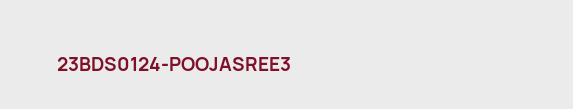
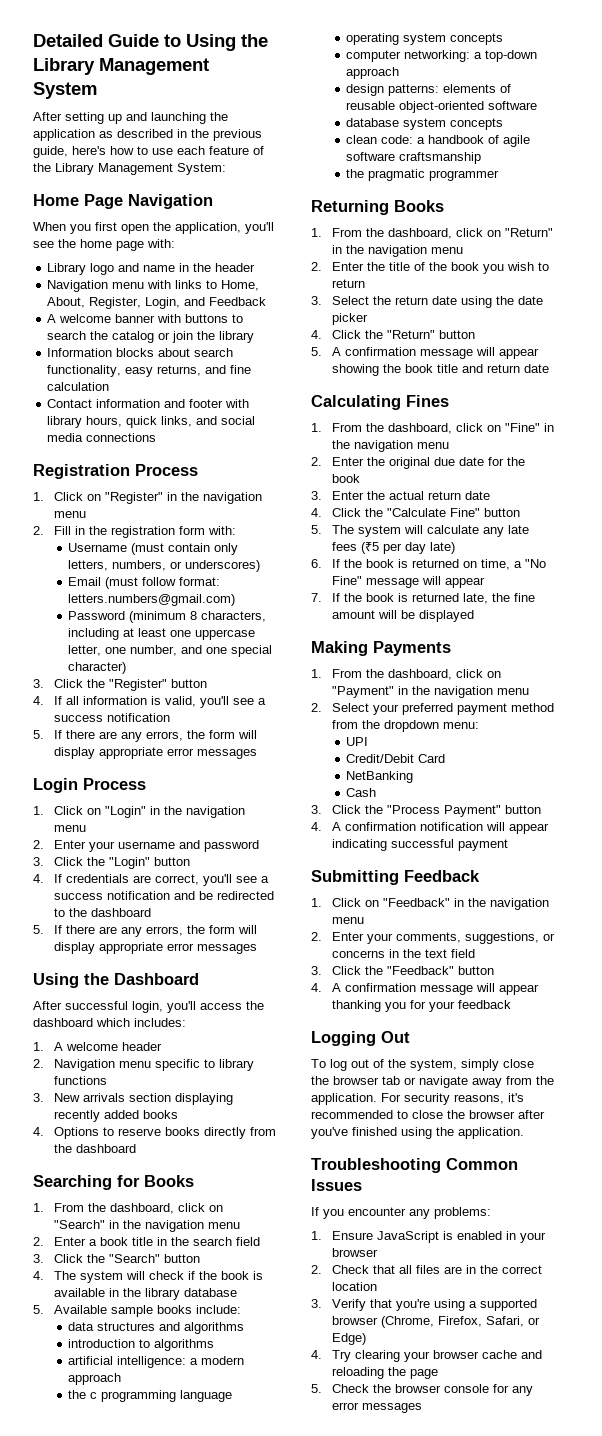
- 23BDS0124-POOJASREE3
+ Detailed Guide to Using the Library Management System
+ After setting up and launching the application as described in the previous guide, here's how to use each feature of the Library Management System:
+ Home Page Navigation
+ When you first open the application, you'll see the home page with:
+ Library logo and name in the header
+ Navigation menu with links to Home, About, Register, Login, and Feedback
+ A welcome banner with buttons to search the catalog or join the library
+ Information blocks about search functionality, easy returns, and fine calculation
+ Contact information and footer with library hours, quick links, and social media connections
+ Registration Process
+ 1. Click on "Register" in the navigation menu
+ 2. Fill in the registration form with:
+ Username (must contain only letters, numbers, or underscores)
+ Email (must follow format: letters.numbers@gmail.com)
+ Password (minimum 8 characters, including at least one uppercase letter, one number, and one special character)
+ 3. Click the "Register" button
+ 4. If all information is valid, you'll see a success notification
+ 5. If there are any errors, the form will display appropriate error messages
+ Login Process
+ 1. Click on "Login" in the navigation menu
+ 2. Enter your username and password
+ 3. Click the "Login" button
+ 4. If credentials are correct, you'll see a success notification and be redirected to the dashboard
+ 5. If there are any errors, the form will display appropriate error messages
+ Using the Dashboard
+ After successful login, you'll access the dashboard which includes:
+ 1. A welcome header
+ 2. Navigation menu specific to library functions
+ 3. New arrivals section displaying recently added books
+ 4. Options to reserve books directly from the dashboard
+ Searching for Books
+ 1. From the dashboard, click on "Search" in the navigation menu
+ 2. Enter a book title in the search field
+ 3. Click the "Search" button
+ 4. The system will check if the book is available in the library database
+ 5. Available sample books include:
+ data structures and algorithms
+ introduction to algorithms
+ artificial intelligence: a modern approach
+ the c programming language
+ operating system concepts
+ computer networking: a top-down approach
+ design patterns: elements of reusable object-oriented software
+ database system concepts
+ clean code: a handbook of agile software craftsmanship
+ the pragmatic programmer
+ Returning Books
+ 1. From the dashboard, click on "Return" in the navigation menu
+ 2. Enter the title of the book you wish to return
+ 3. Select the return date using the date picker
+ 4. Click the "Return" button
+ 5. A confirmation message will appear showing the book title and return date
+ Calculating Fines
+ 1. From the dashboard, click on "Fine" in the navigation menu
+ 2. Enter the original due date for the book
+ 3. Enter the actual return date
+ 4. Click the "Calculate Fine" button
+ 5. The system will calculate any late fees (₹5 per day late)
+ 6. If the book is returned on time, a "No Fine" message will appear
+ 7. If the book is returned late, the fine amount will be displayed
+ Making Payments
+ 1. From the dashboard, click on "Payment" in the navigation menu
+ 2. Select your preferred payment method from the dropdown menu:
+ UPI
+ Credit/Debit Card
+ NetBanking
+ Cash
+ 3. Click the "Process Payment" button
+ 4. A confirmation notification will appear indicating successful payment
+ Submitting Feedback
+ 1. Click on "Feedback" in the navigation menu
+ 2. Enter your comments, suggestions, or concerns in the text field
+ 3. Click the "Feedback" button
+ 4. A confirmation message will appear thanking you for your feedback
+ Logging Out
+ To log out of the system, simply close the browser tab or navigate away from the application. For security reasons, it's recommended to close the browser after you've finished using the application.
+ Troubleshooting Common Issues
+ If you encounter any problems:
+ 1. Ensure JavaScript is enabled in your browser
+ 2. Check that all files are in the correct location
+ 3. Verify that you're using a supported browser (Chrome, Firefox, Safari, or Edge)
+ 4. Try clearing your browser cache and reloading the page
+ 5. Check the browser console for any error messages

